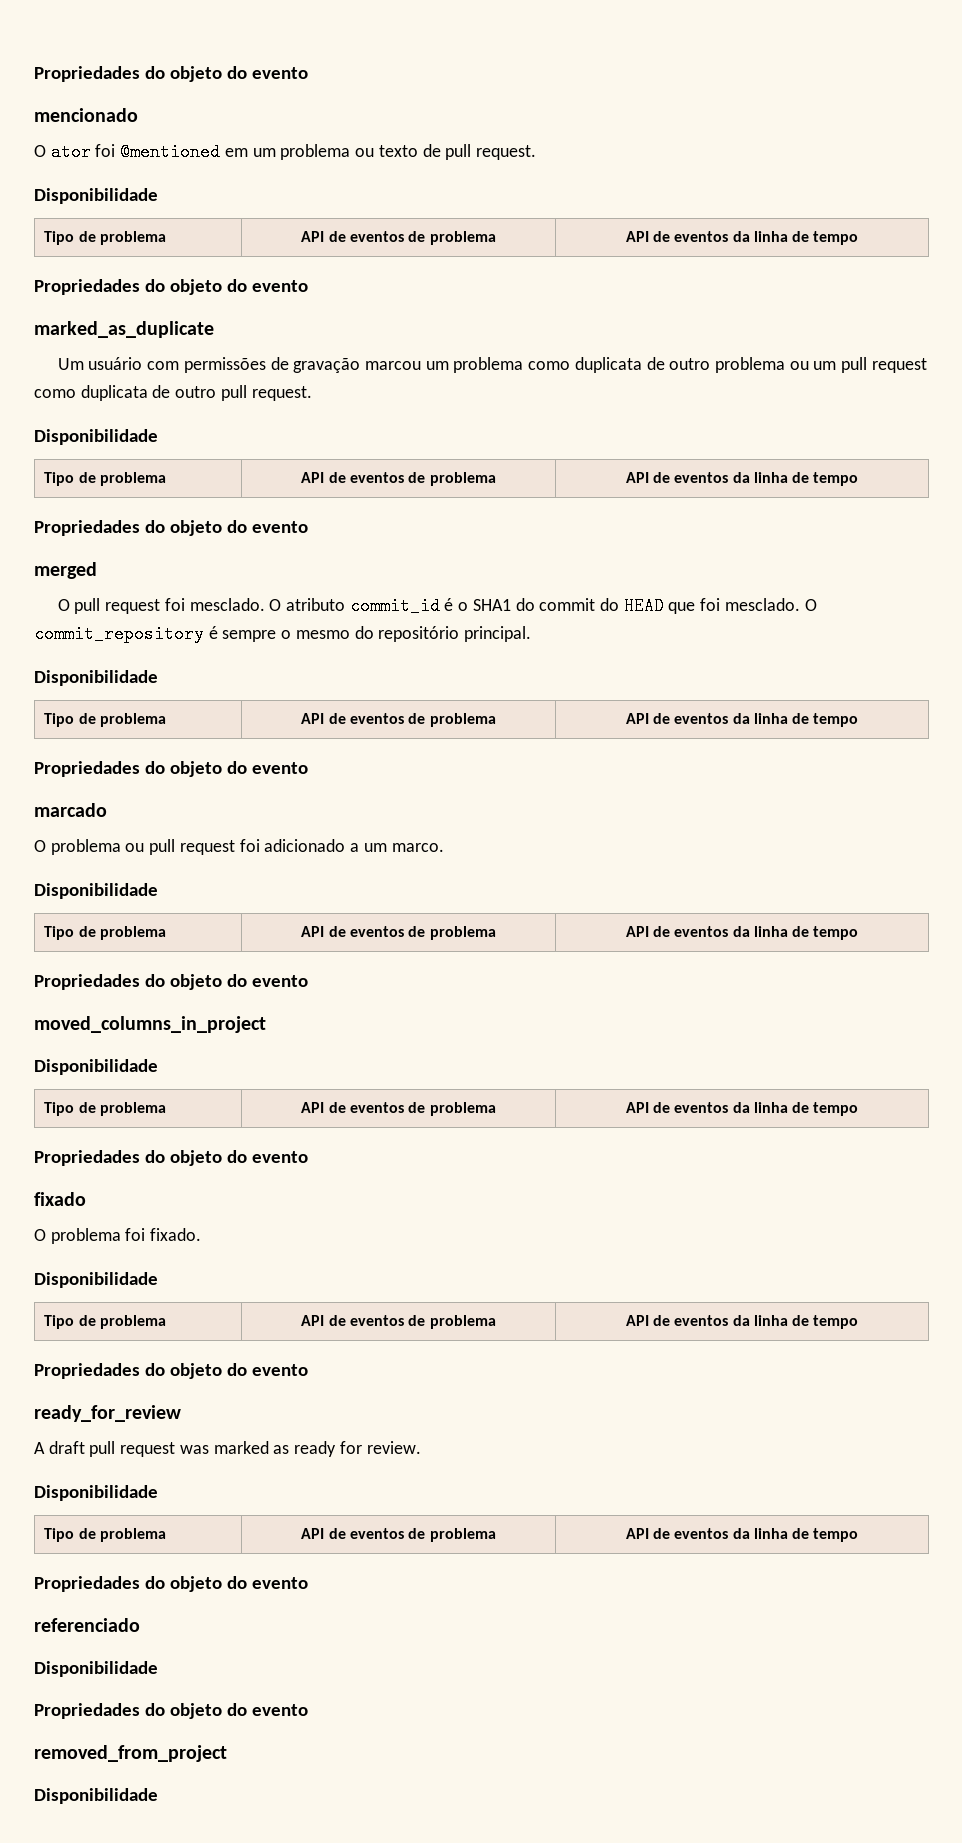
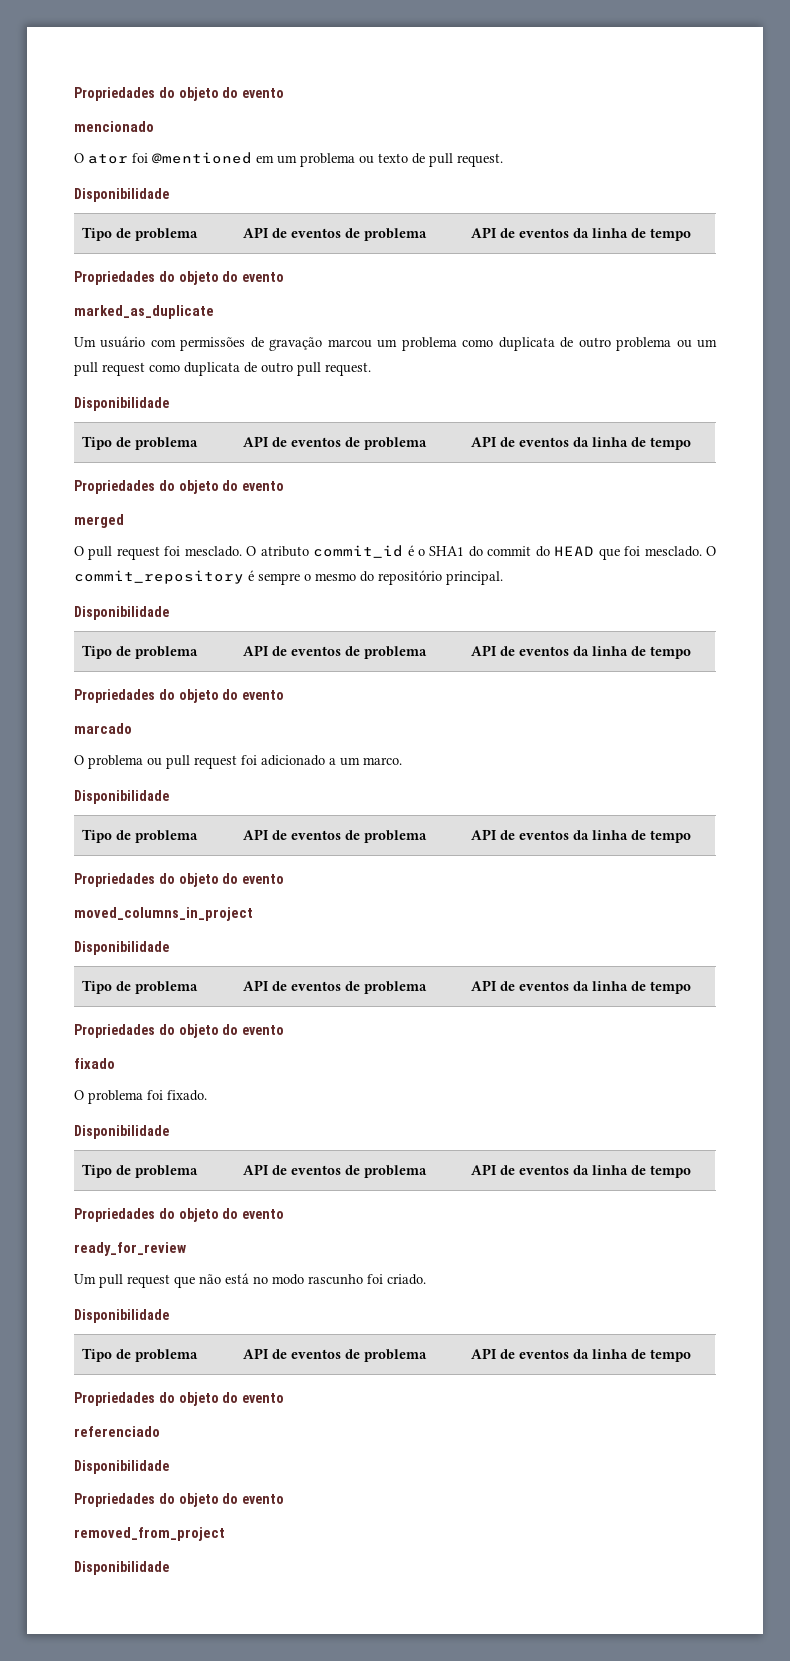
- A draft pull request was marked as ready for review.
+ Um pull request que não está no modo rascunho foi criado.

